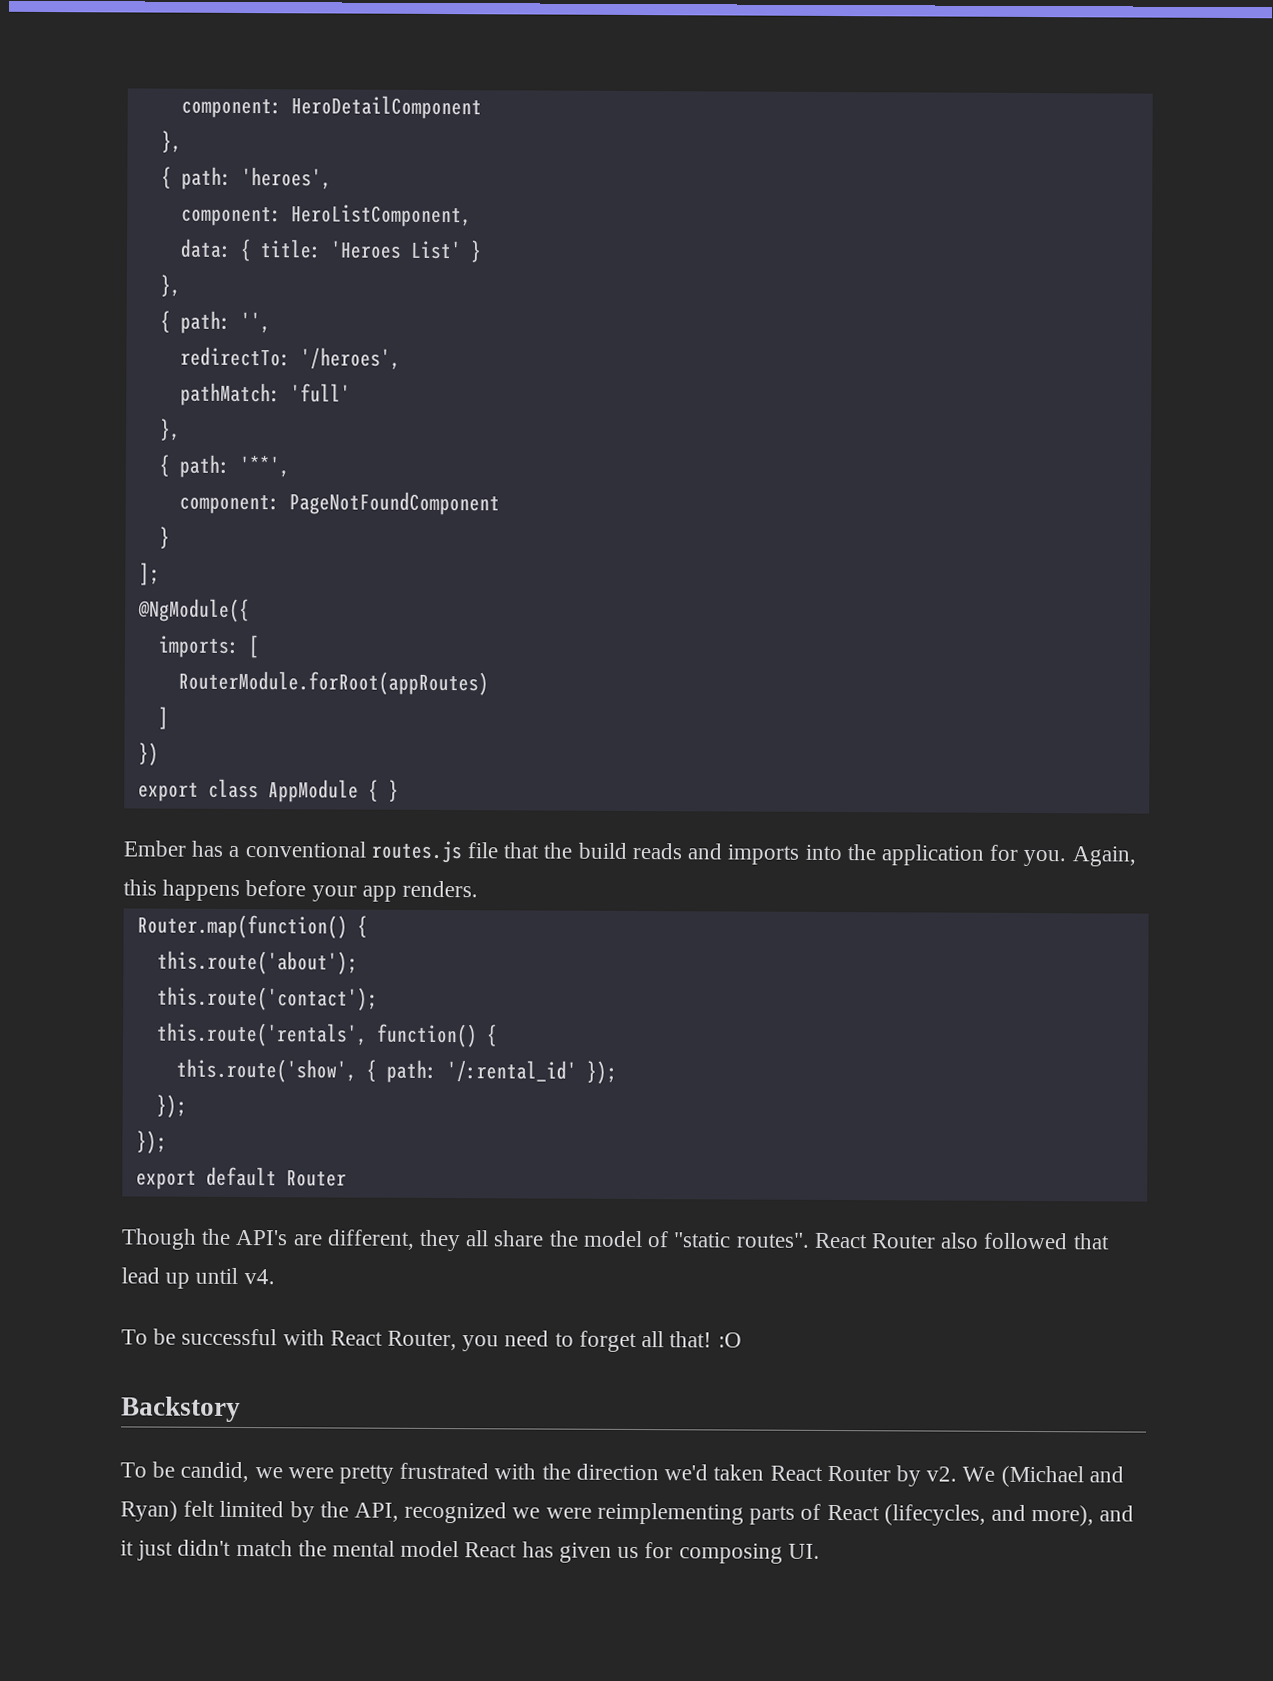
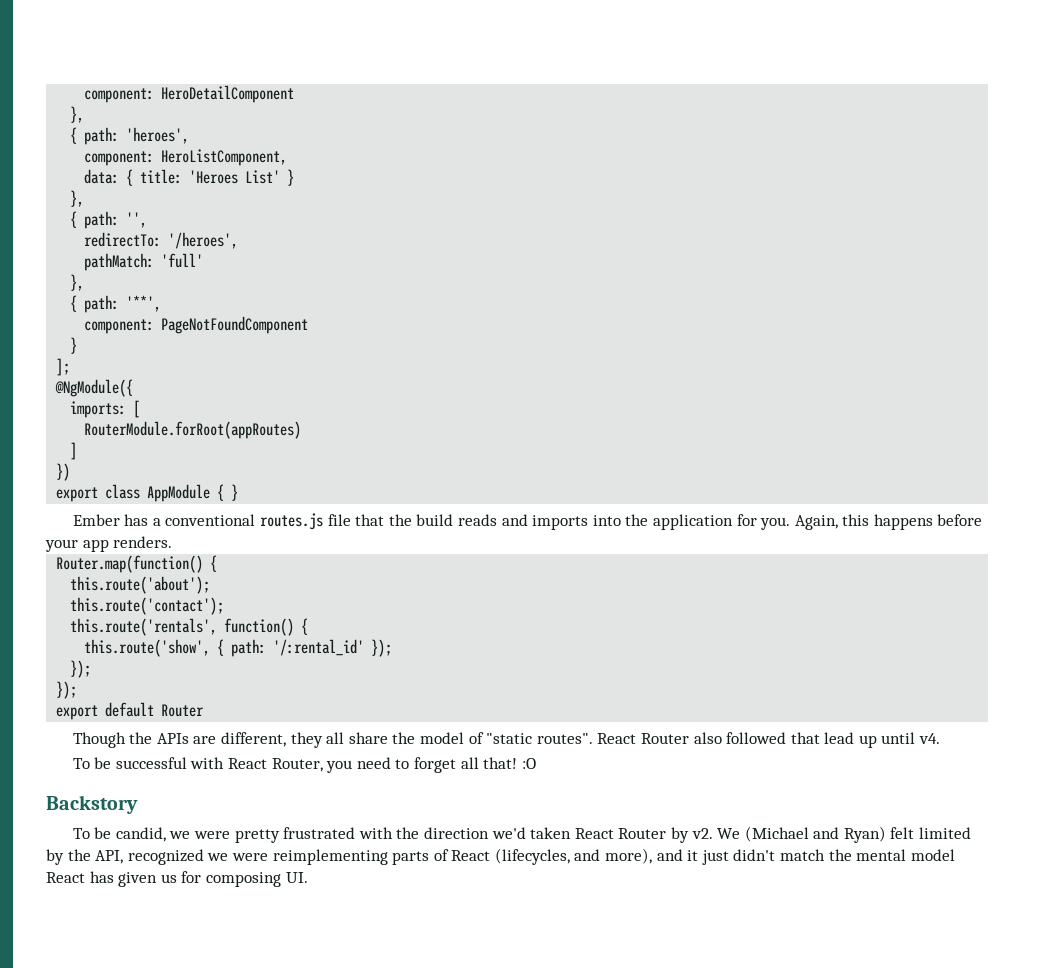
- Though the API's are different, they all share the model of "static routes".
+ Though the APIs are different, they all share the model of "static routes".

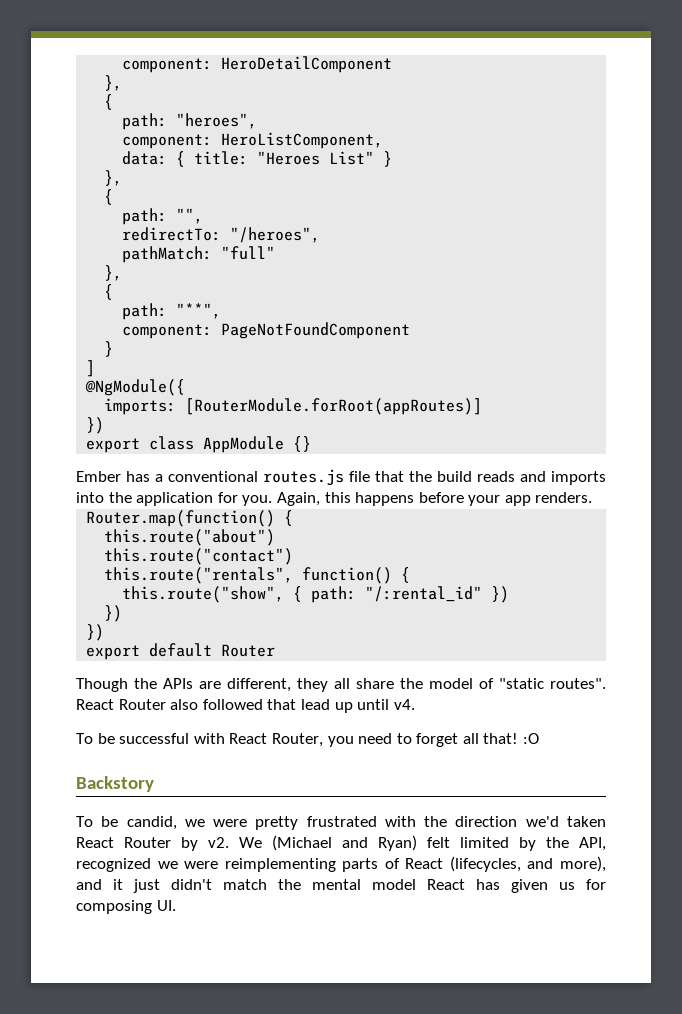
  component: HeroDetailComponent
  },
- { path: 'heroes',
+ {
+ path: "heroes",
- data: { title: 'Heroes List' }
+ data: { title: "Heroes List" }
  },
- { path: '',
+ {
+ path: "",
- redirectTo: '/heroes',
+ redirectTo: "/heroes",
- pathMatch: 'full'
+ pathMatch: "full"
  },
- { path: '**',
+ {
+ path: "**",
- ];
+ ]
- imports: [
- RouterModule.forRoot(appRoutes)
- ]
+ imports: [RouterModule.forRoot(appRoutes)]
- export class AppModule { }
+ export class AppModule {}
- this.route('about');
- this.route('contact');
- this.route('rentals', function() {
+ this.route("about")
+ this.route("contact")
+ this.route("rentals", function() {
- this.route('show', { path: '/:rental_id' });
- });
- });
+ this.route("show", { path: "/:rental_id" })
+ })
+ })

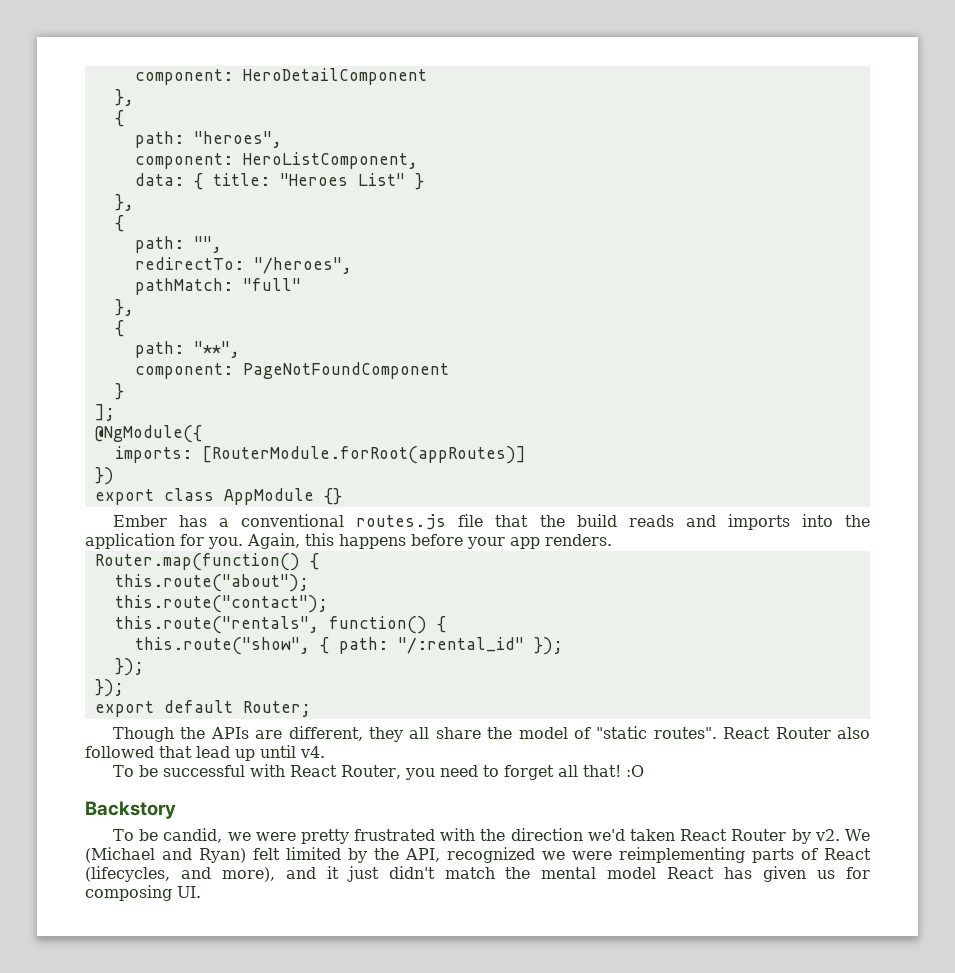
- ]
+ ];
- this.route("about")
- this.route("contact")
+ this.route("about");
+ this.route("contact");
- this.route("show", { path: "/:rental_id" })
- })
- })
+ this.route("show", { path: "/:rental_id" });
+ });
+ });
- export default Router
+ export default Router;

